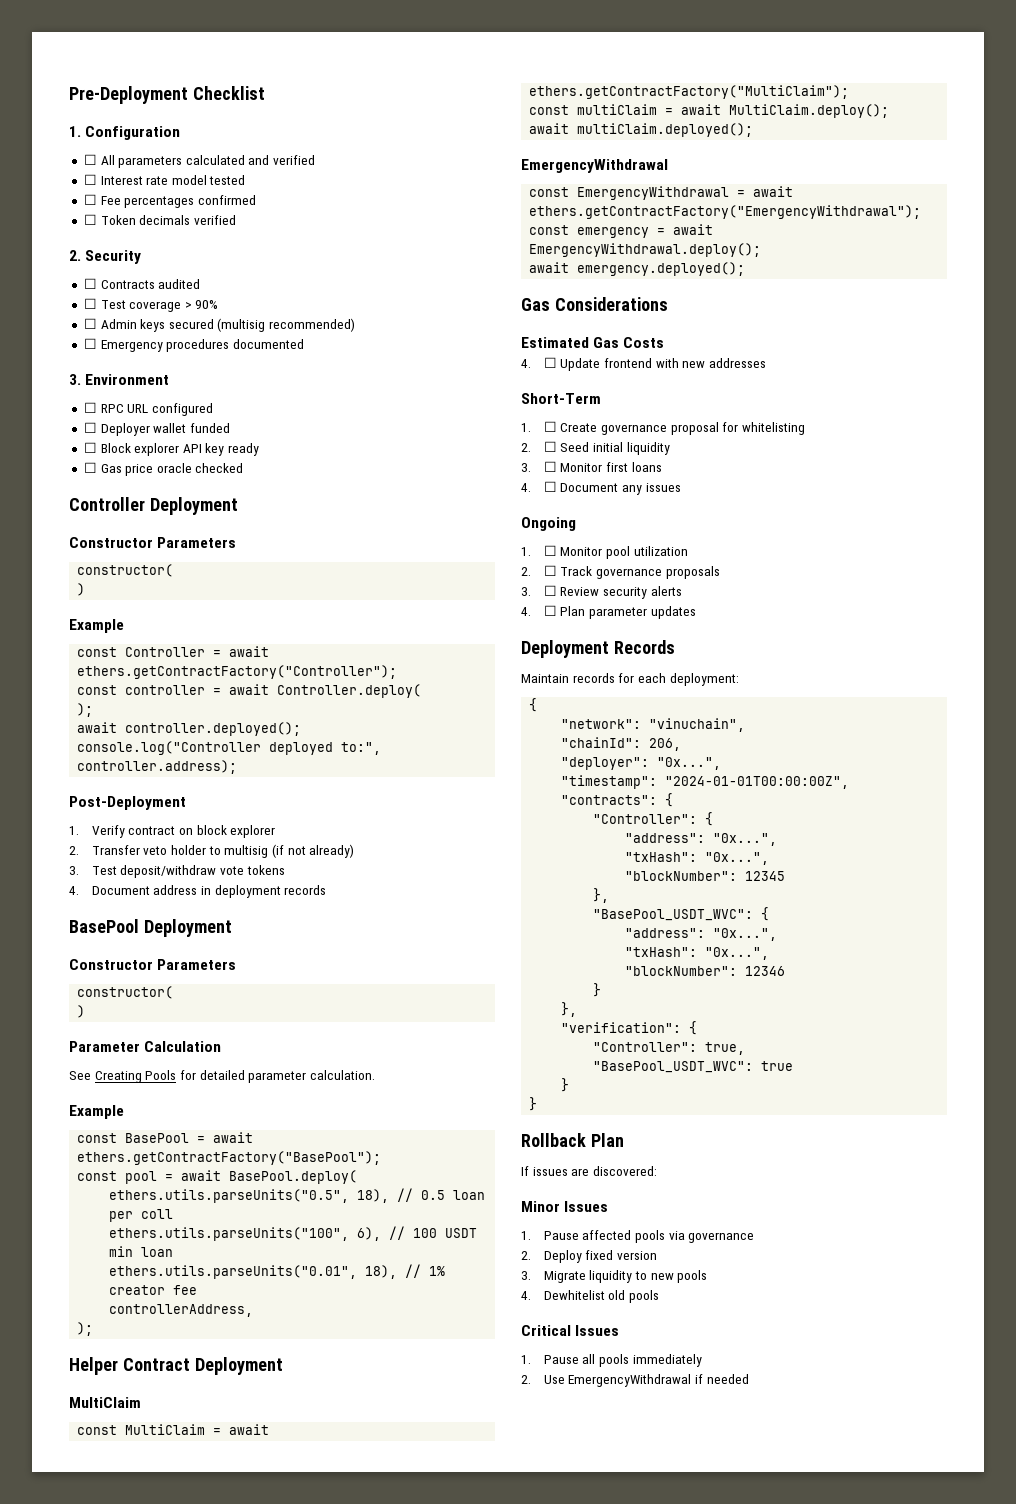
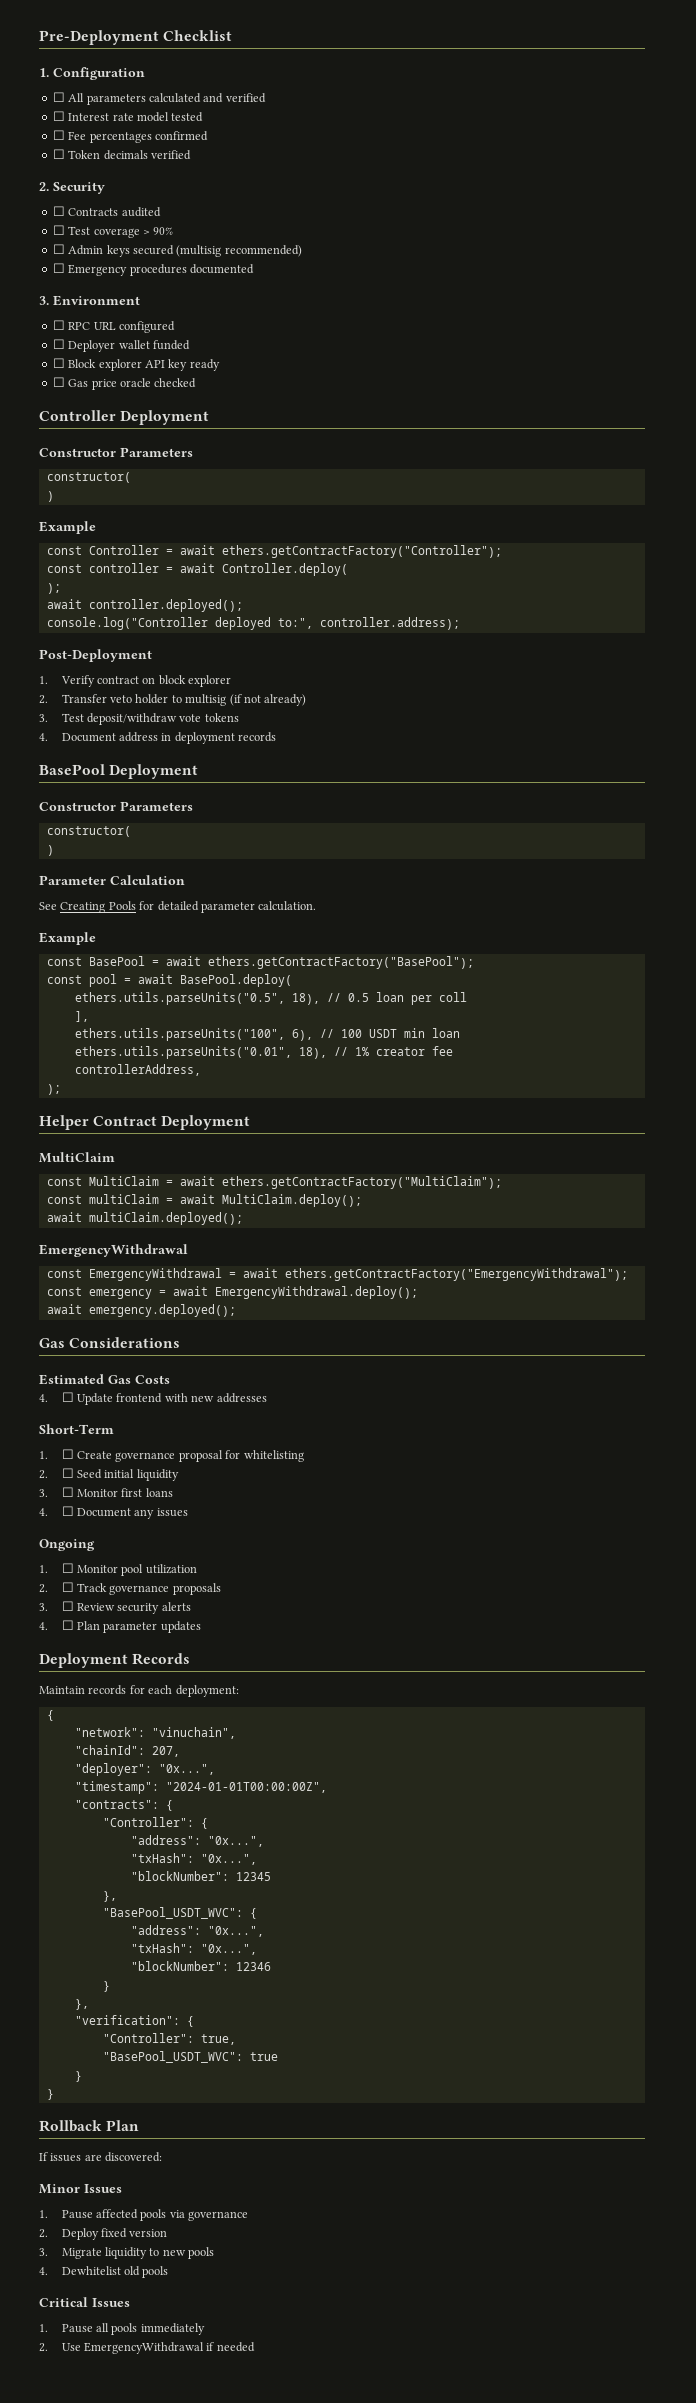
+ ],
- "chainId": 206,
+ "chainId": 207,

